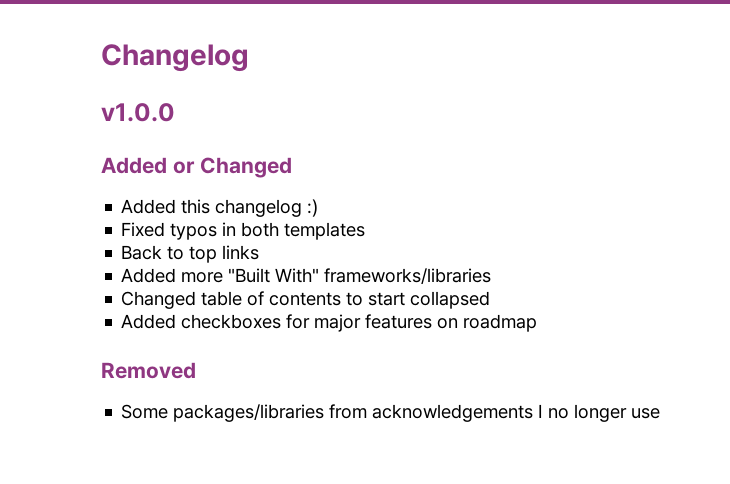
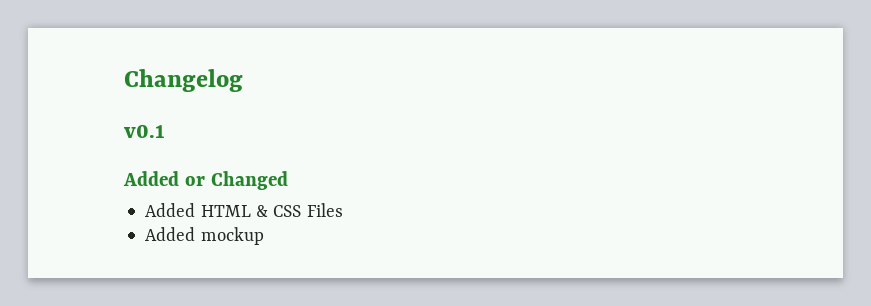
- v1.0.0
+ v0.1
- Added this changelog :)
- Fixed typos in both templates
- Back to top links
- Added more "Built With" frameworks/libraries
- Changed table of contents to start collapsed
- Added checkboxes for major features on roadmap
- Removed
- Some packages/libraries from acknowledgements I no longer use
+ Added HTML & CSS Files
+ Added mockup

